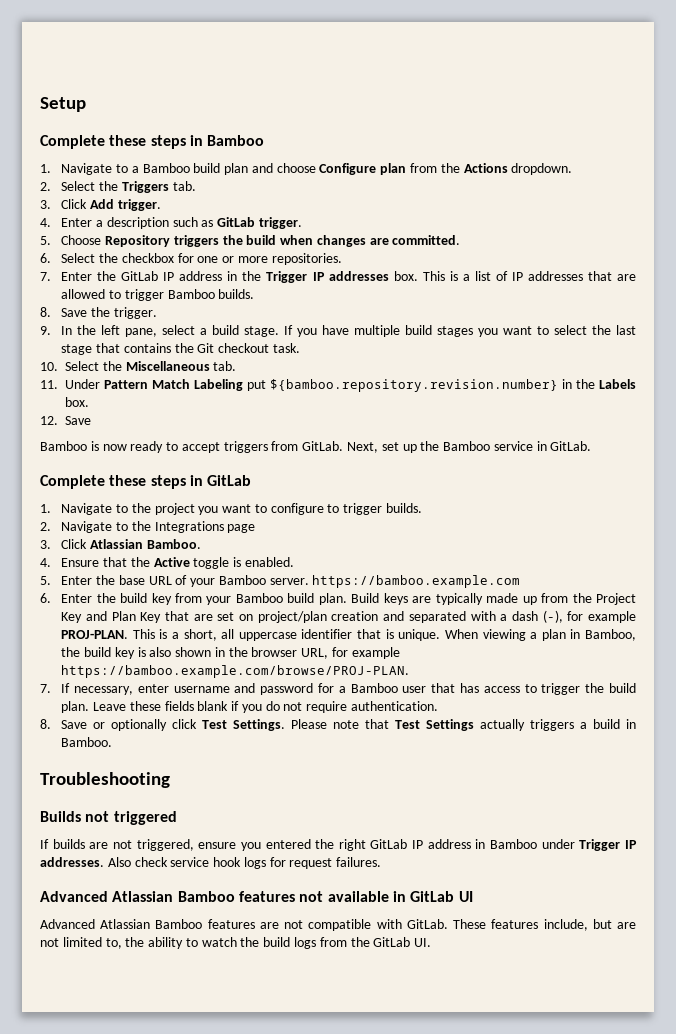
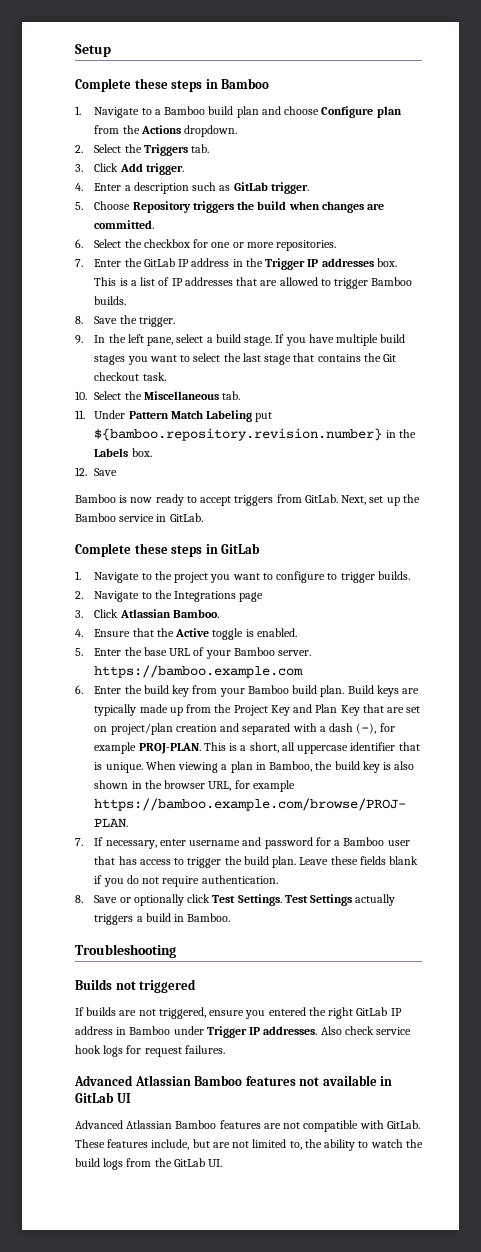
- Please note that Test Settings actually triggers a build in Bamboo.
+ Test Settings actually triggers a build in Bamboo.

